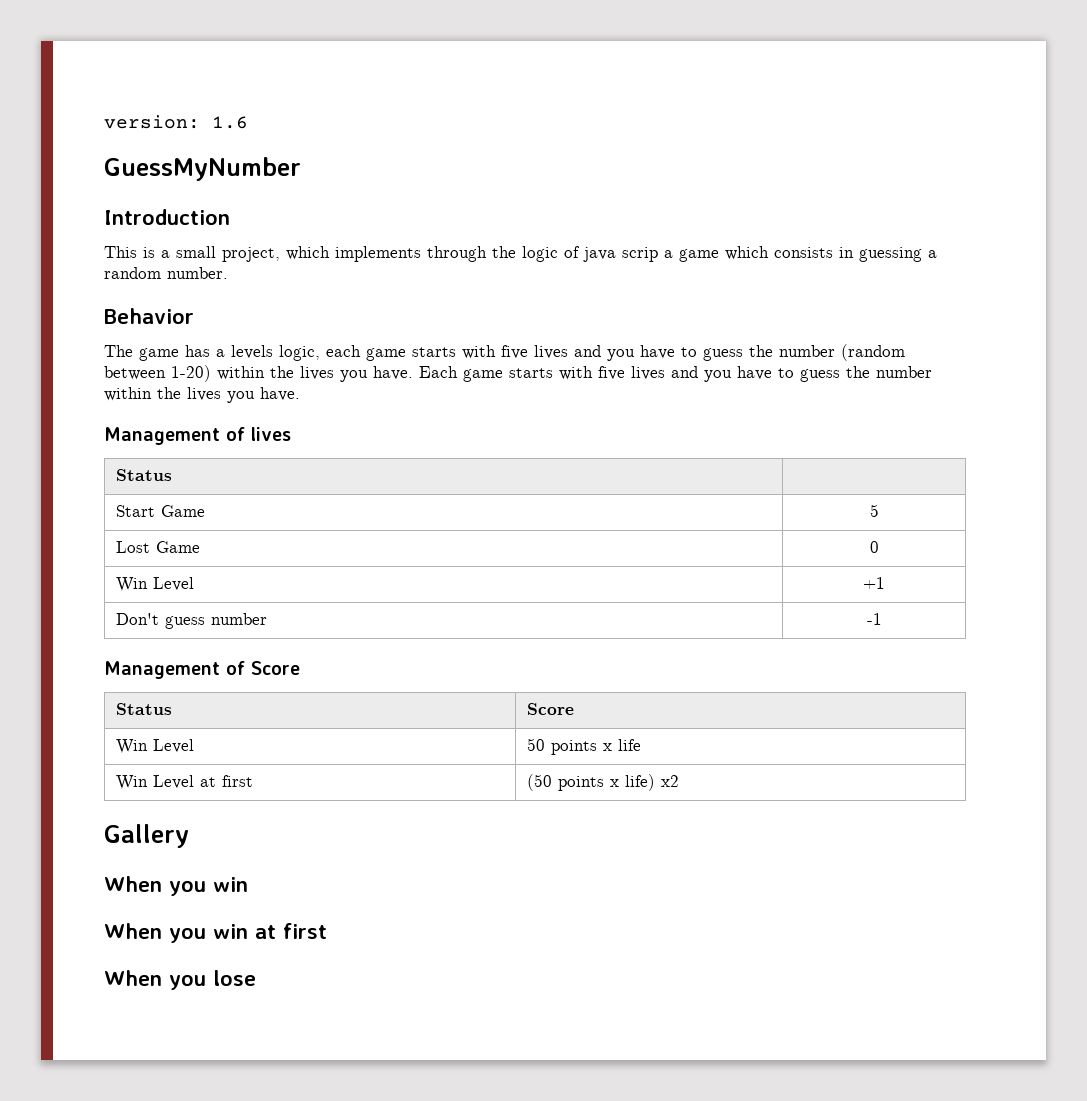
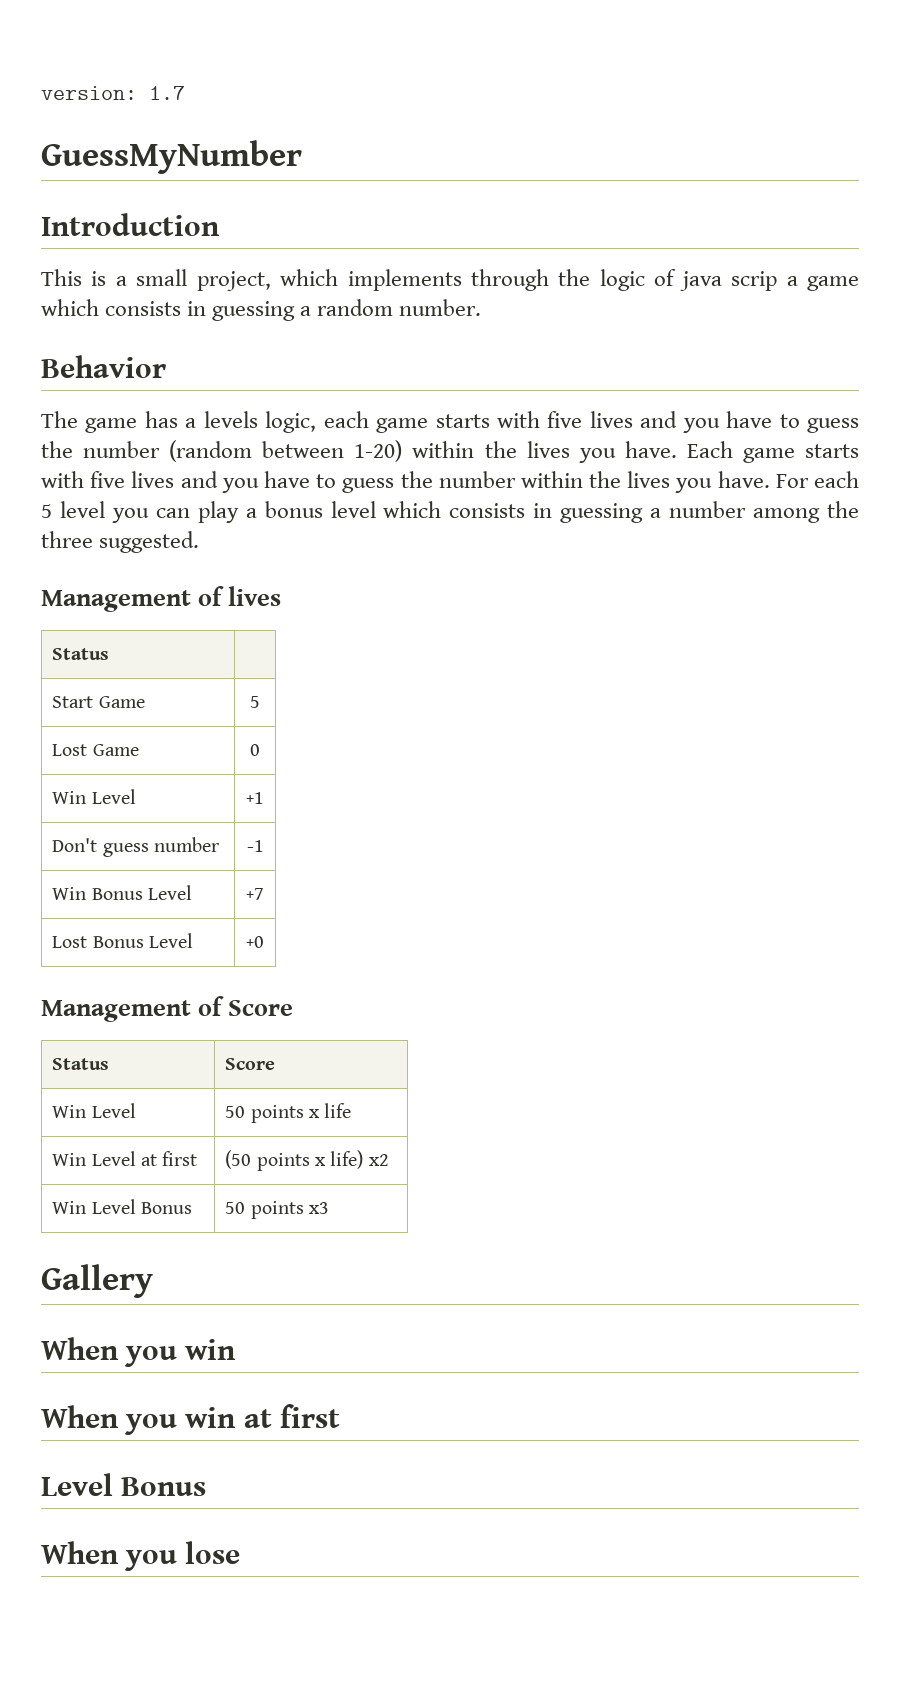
- version: 1.6
+ version: 1.7
+ For each 5 level you can play a bonus level which consists in guessing a number among the three suggested.
+ Win Bonus Level | +7
+ Lost Bonus Level | +0
+ Win Level Bonus | 50 points x3
  When you win at first
+ Level Bonus

